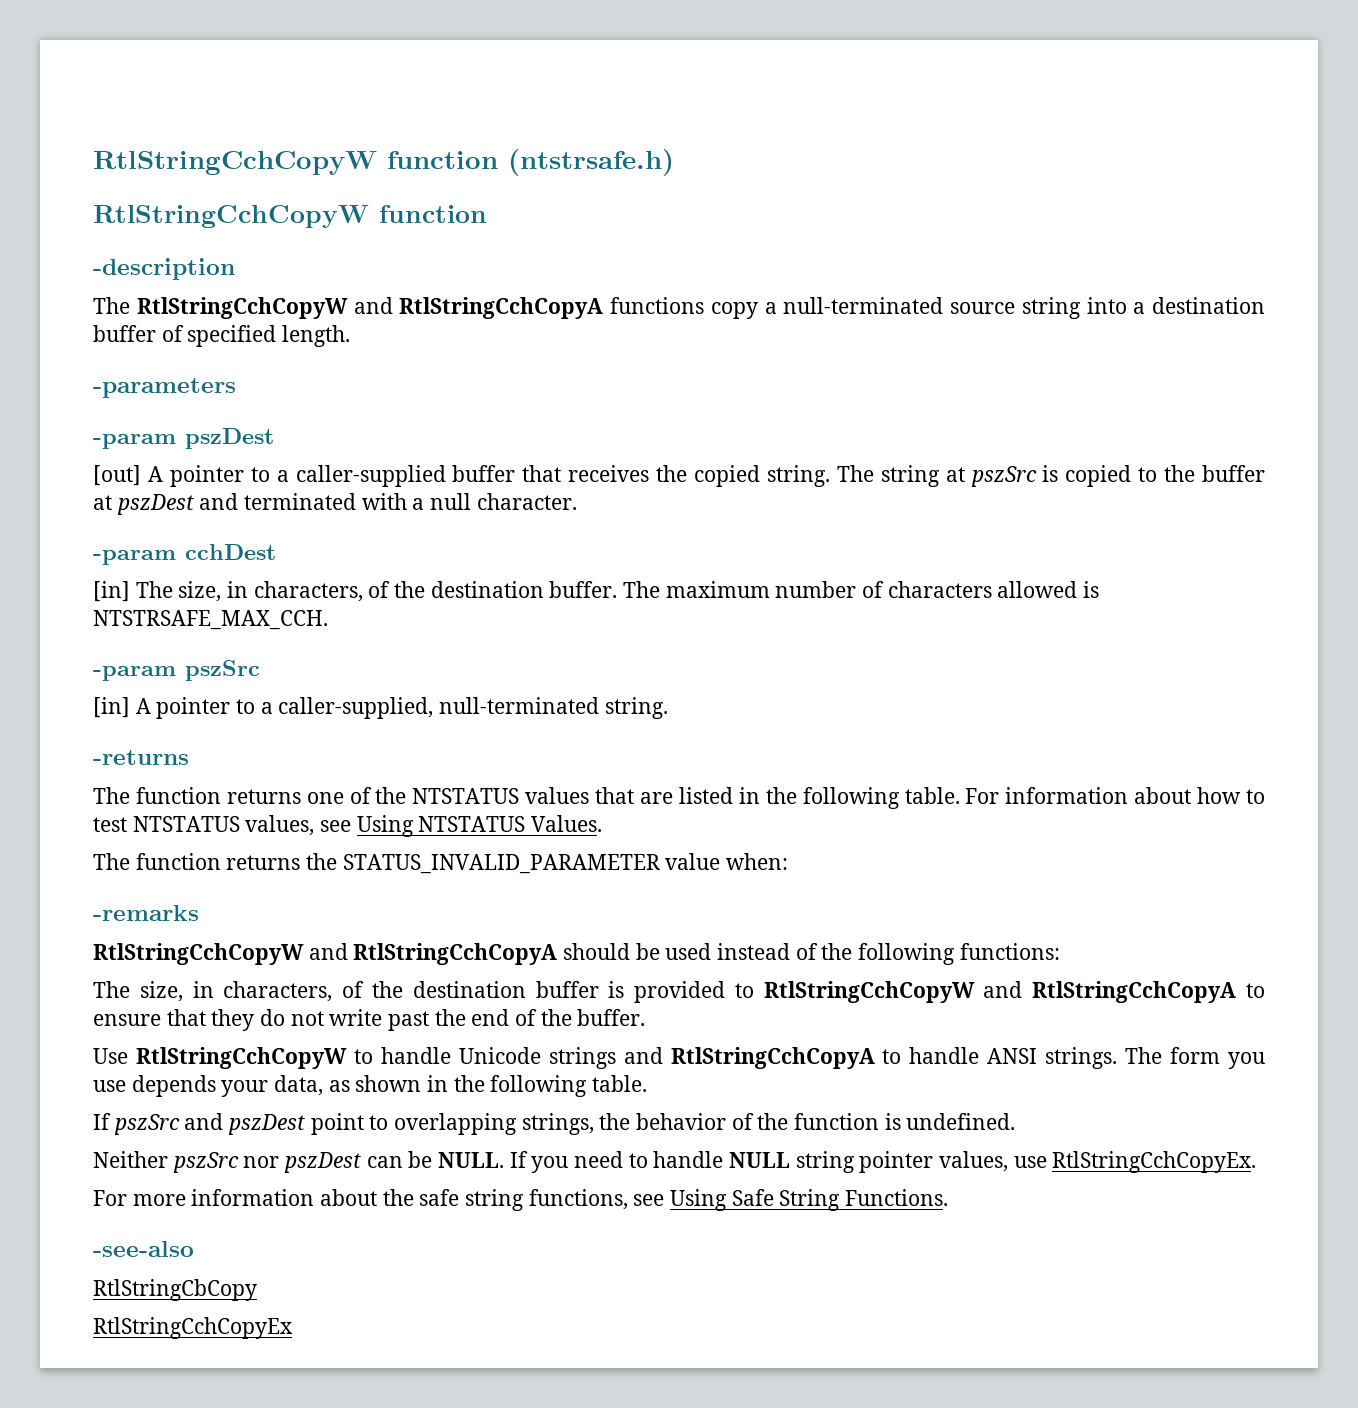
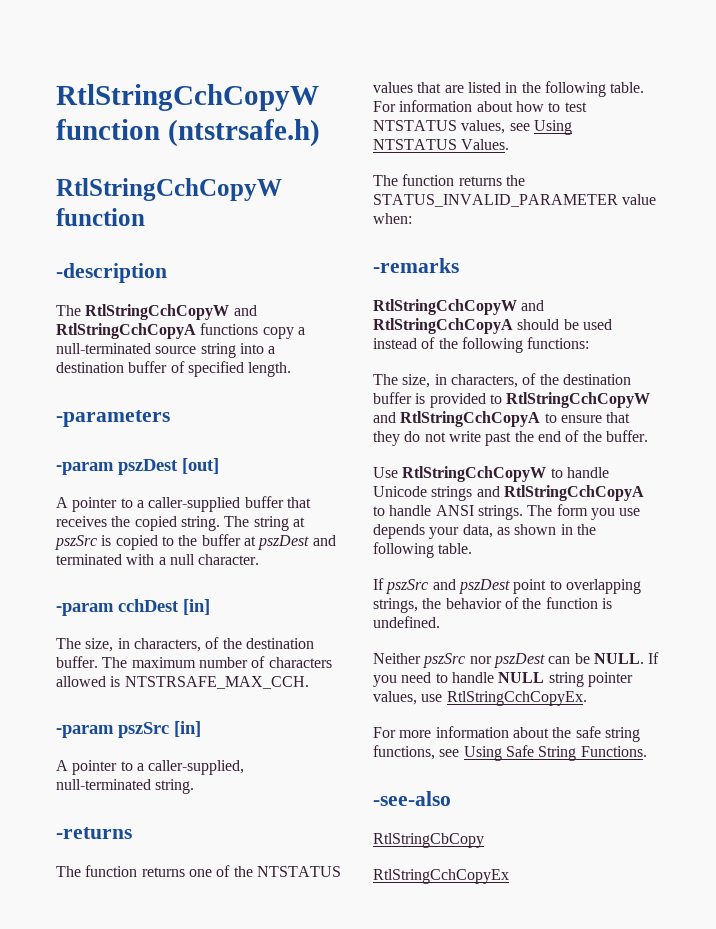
- -param pszDest
- [out] A pointer to a caller-supplied buffer that receives the copied string.
+ -param pszDest [out]
+ A pointer to a caller-supplied buffer that receives the copied string.
- -param cchDest
- [in] The size, in characters, of the destination buffer.
+ -param cchDest [in]
+ The size, in characters, of the destination buffer.
- -param pszSrc
- [in] A pointer to a caller-supplied, null-terminated string.
+ -param pszSrc [in]
+ A pointer to a caller-supplied, null-terminated string.

